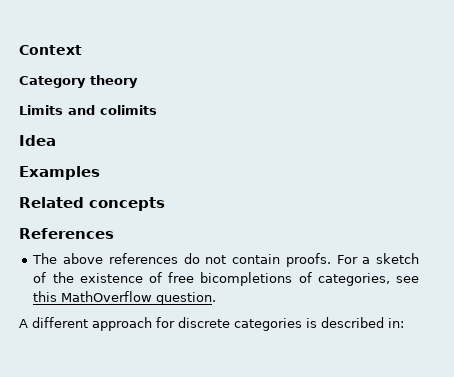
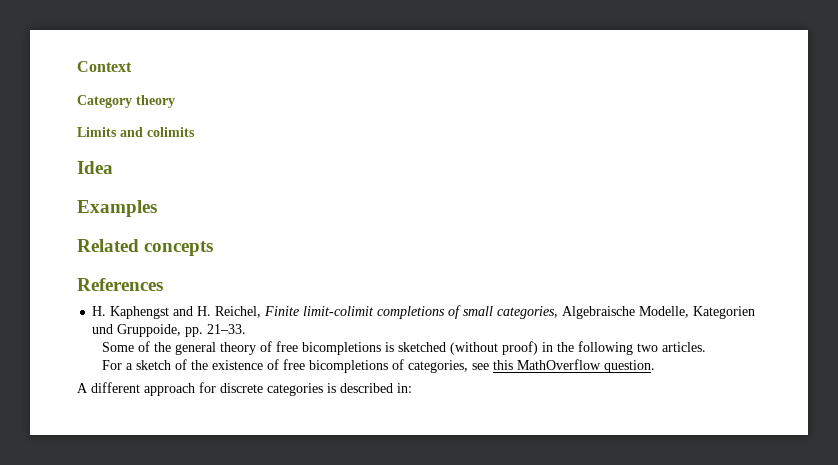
- The above references do not contain proofs. For a sketch of the existence of free bicompletions of categories, see this MathOverflow question.
+ H. Kaphengst and H. Reichel, Finite limit-colimit completions of small categories, Algebraische Modelle, Kategorien und Gruppoide, pp. 21–33.
+ Some of the general theory of free bicompletions is sketched (without proof) in the following two articles.
+ For a sketch of the existence of free bicompletions of categories, see this MathOverflow question.

